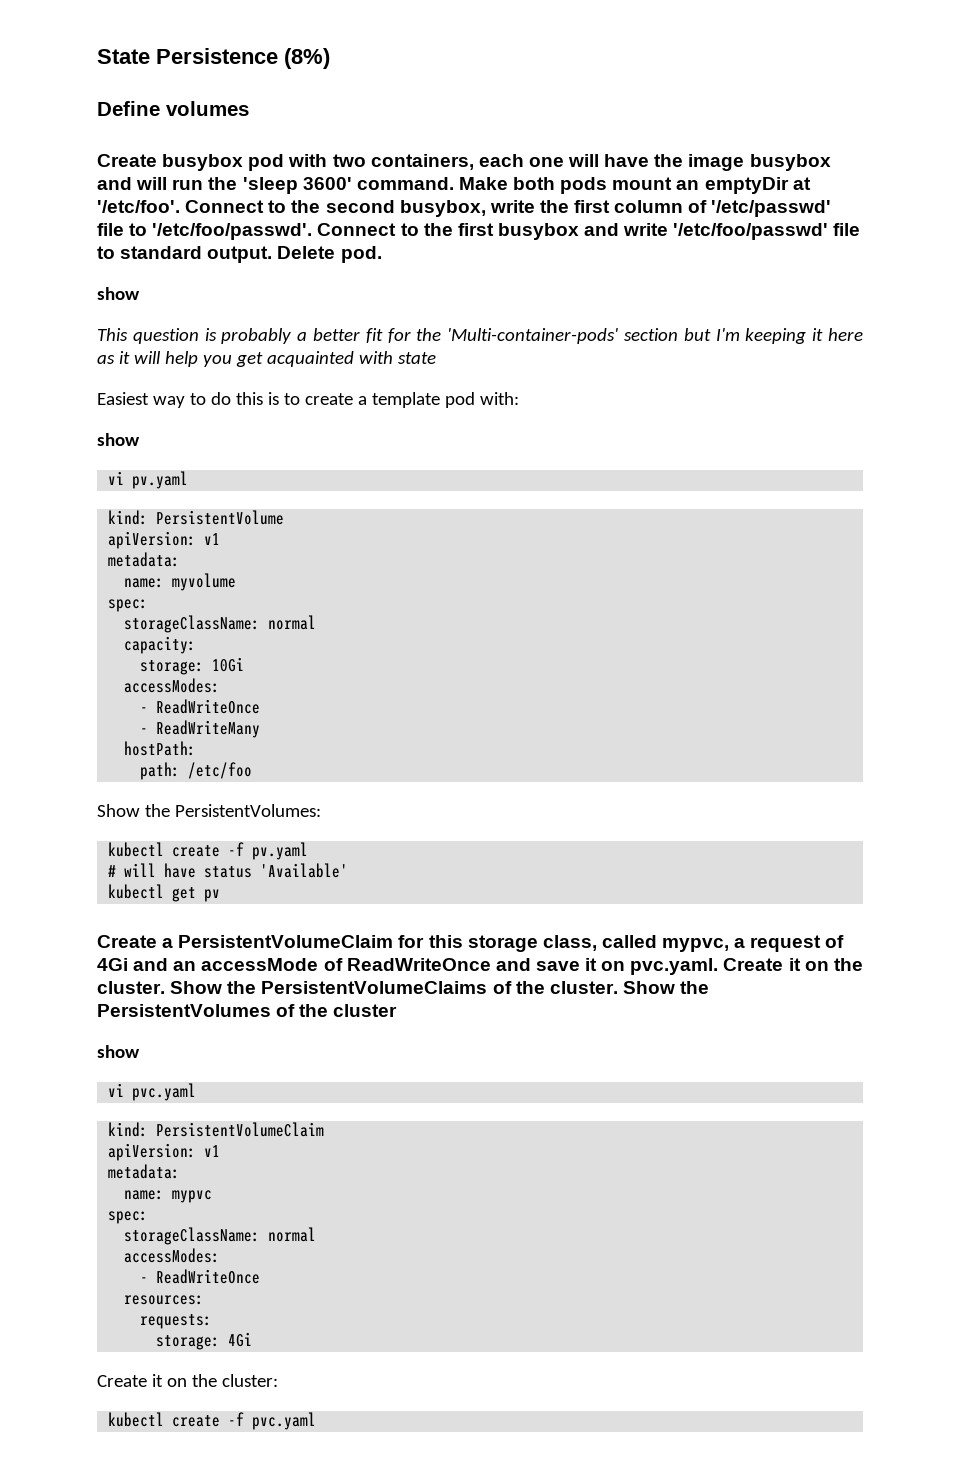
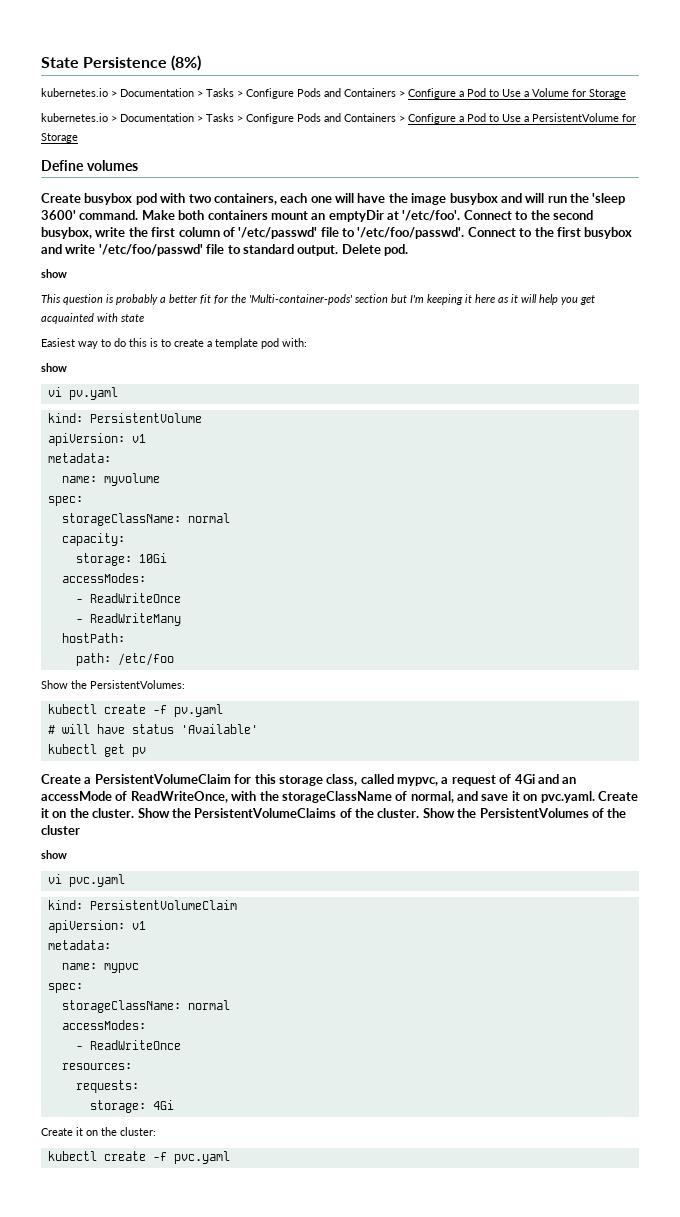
+ kubernetes.io > Documentation > Tasks > Configure Pods and Containers > Configure a Pod to Use a Volume for Storage
+ kubernetes.io > Documentation > Tasks > Configure Pods and Containers > Configure a Pod to Use a PersistentVolume for Storage
- Make both pods mount an emptyDir at '/etc/foo'.
+ Make both containers mount an emptyDir at '/etc/foo'.
- Create a PersistentVolumeClaim for this storage class, called mypvc, a request of 4Gi and an accessMode of ReadWriteOnce and save it on pvc.yaml. Create it on the cluster.
+ Create a PersistentVolumeClaim for this storage class, called mypvc, a request of 4Gi and an accessMode of ReadWriteOnce, with the storageClassName of normal, and save it on pvc.yaml. Create it on the cluster.

